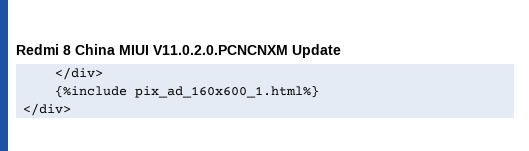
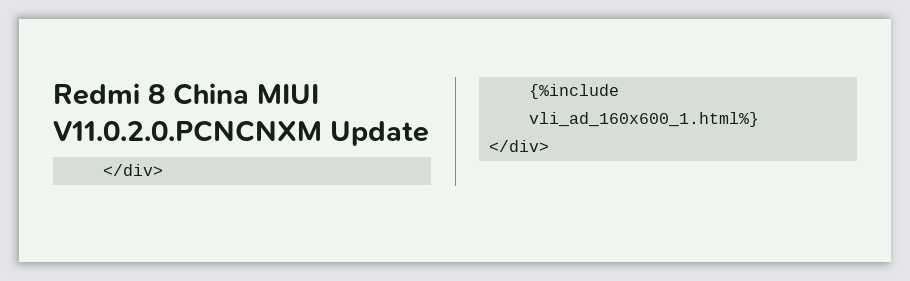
- {%include pix_ad_160x600_1.html%}
+ {%include vli_ad_160x600_1.html%}

